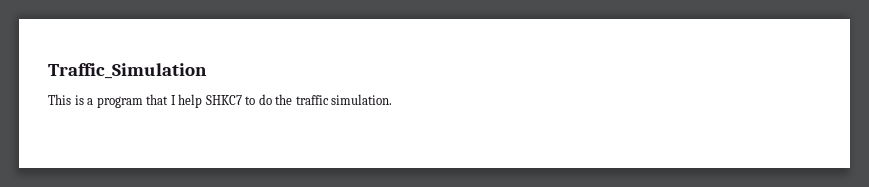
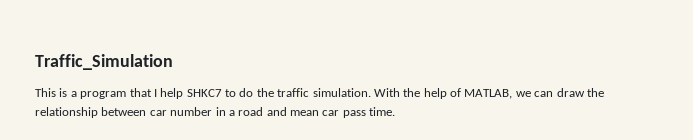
+ With the help of MATLAB, we can draw the relationship between car number in a road and mean car pass time.

